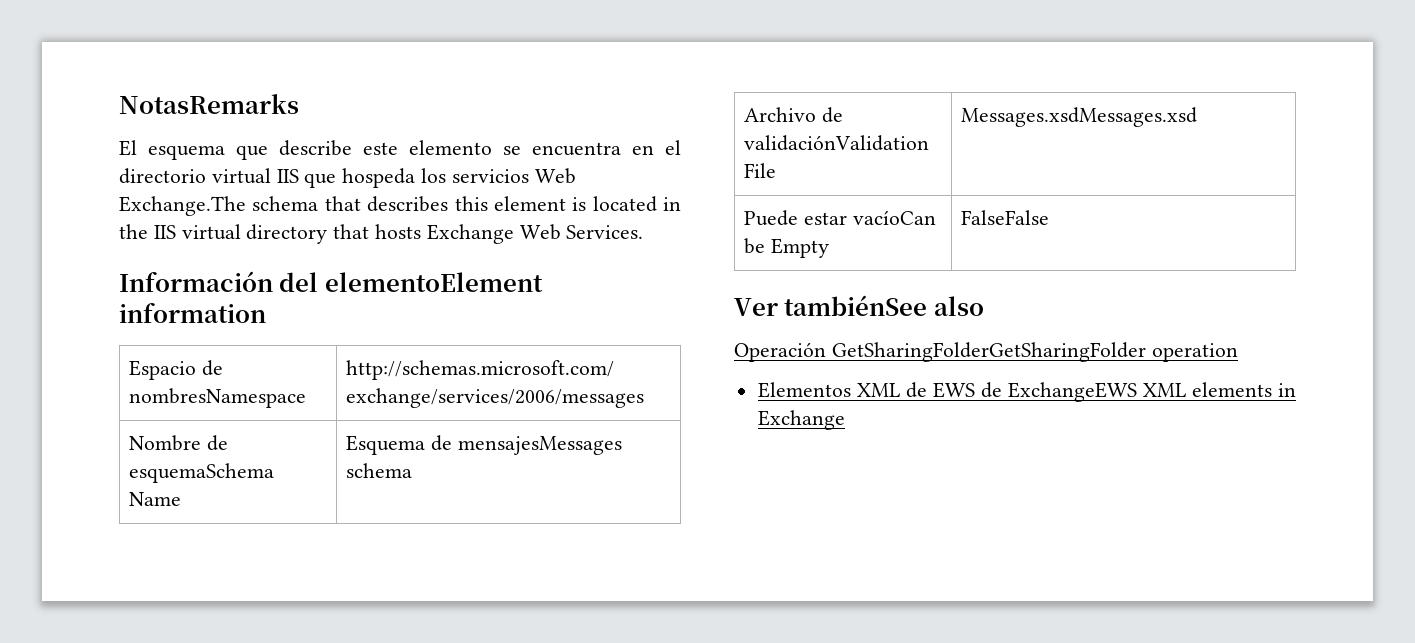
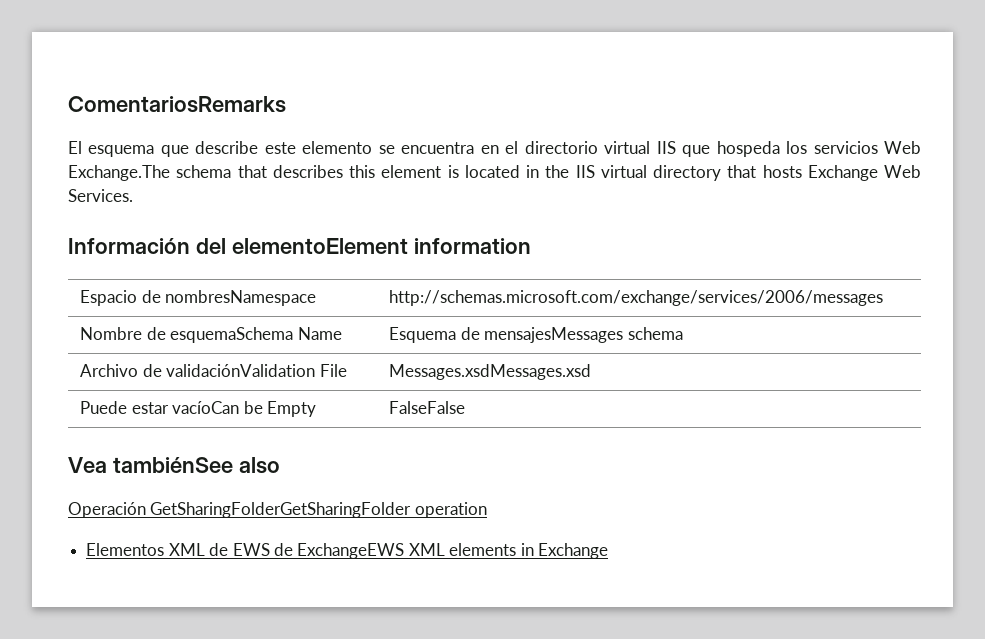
- NotasRemarks
+ ComentariosRemarks
- Ver tambiénSee also
+ Vea tambiénSee also

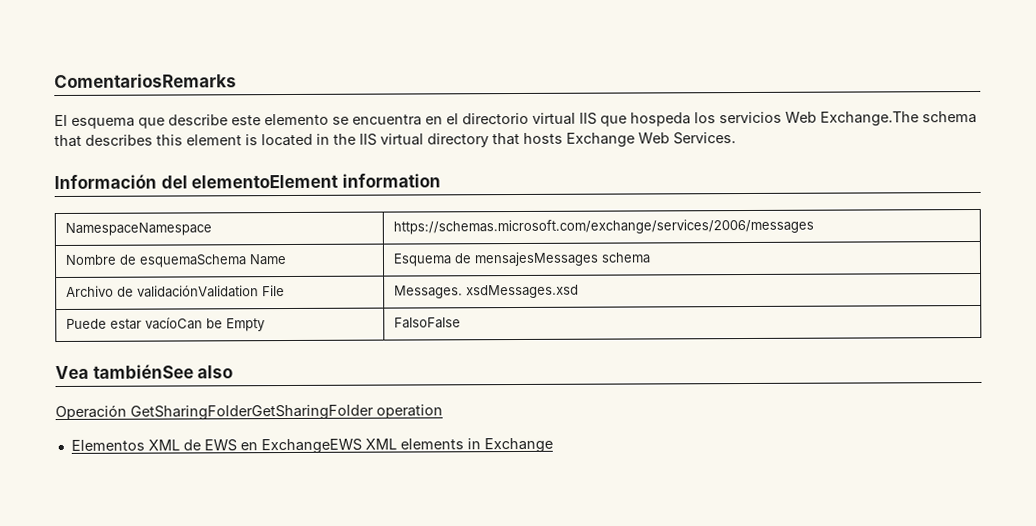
- Espacio de nombresNamespace | http://schemas.microsoft.com/exchange/services/2006/messages
+ NamespaceNamespace | https://schemas.microsoft.com/exchange/services/2006/messages
- Archivo de validaciónValidation File | Messages.xsdMessages.xsd
+ Archivo de validaciónValidation File | Messages. xsdMessages.xsd
- Puede estar vacíoCan be Empty | FalseFalse
+ Puede estar vacíoCan be Empty | FalsoFalse
- Elementos XML de EWS de ExchangeEWS XML elements in Exchange
+ Elementos XML de EWS en ExchangeEWS XML elements in Exchange

